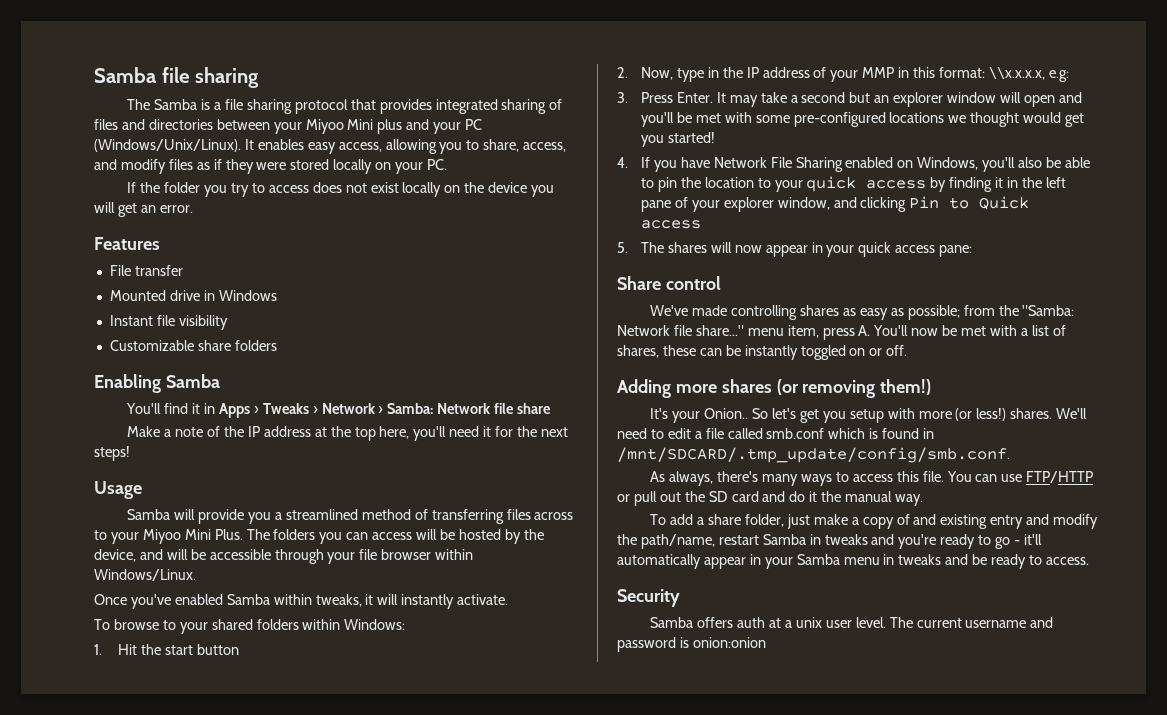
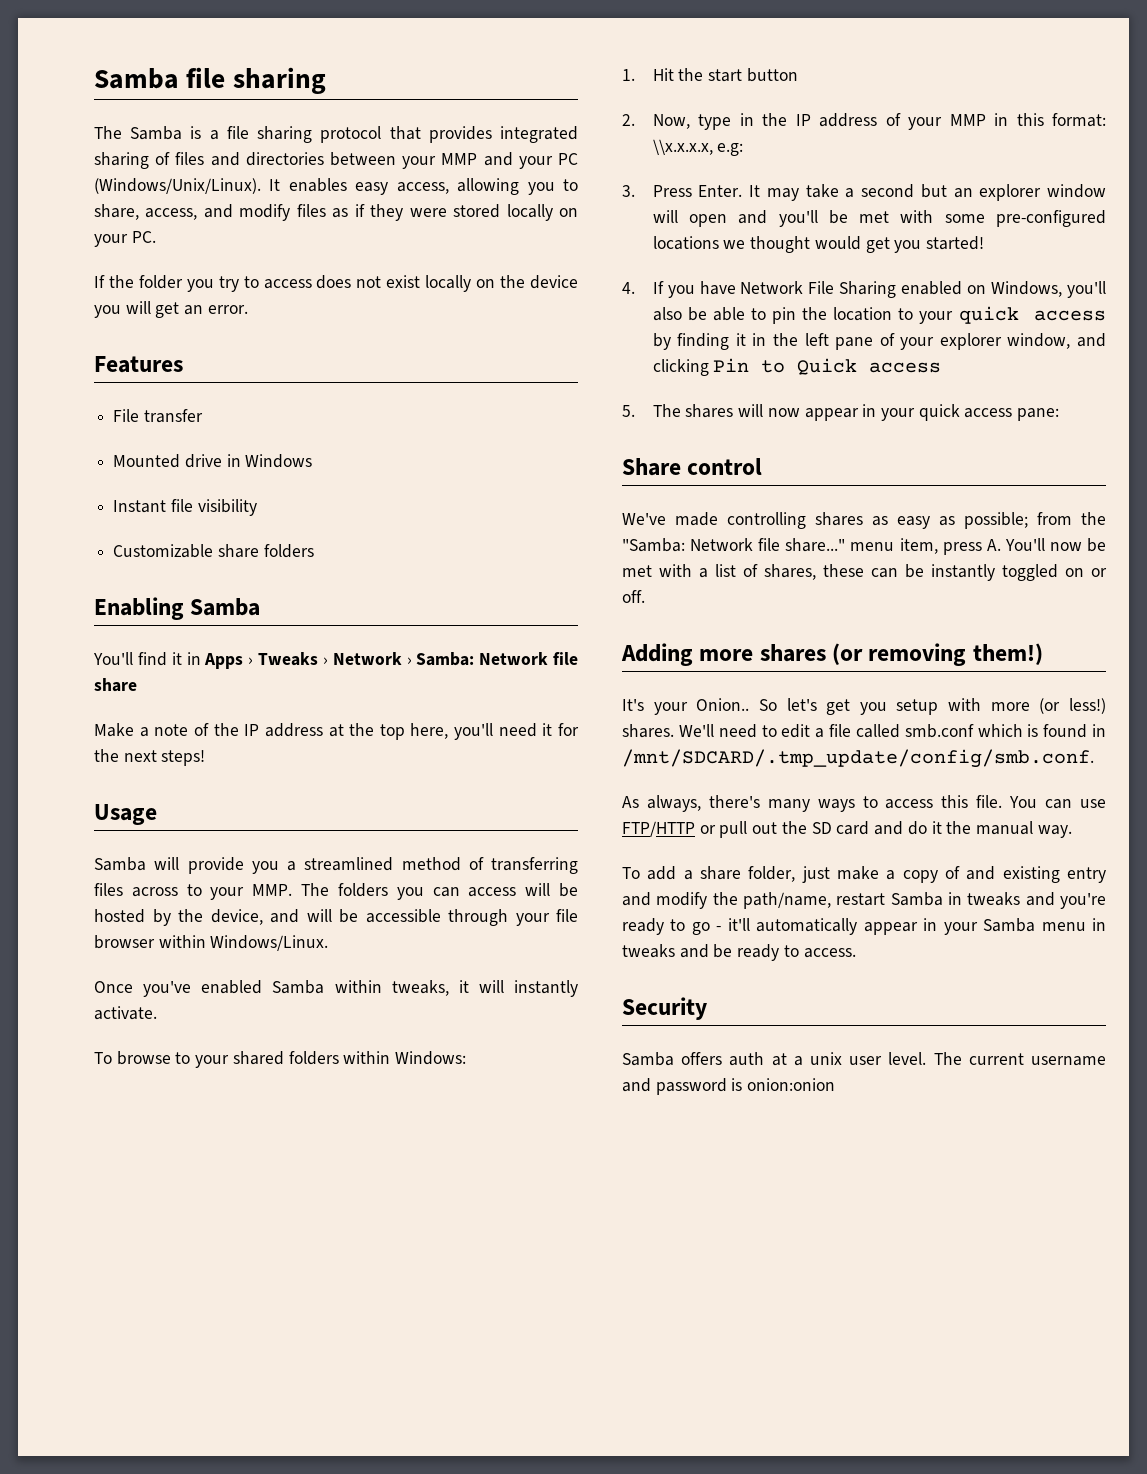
- The Samba is a file sharing protocol that provides integrated sharing of files and directories between your Miyoo Mini plus and your PC (Windows/Unix/Linux).
+ The Samba is a file sharing protocol that provides integrated sharing of files and directories between your MMP and your PC (Windows/Unix/Linux).
- Samba will provide you a streamlined method of transferring files across to your Miyoo Mini Plus. The folders you can access will be hosted by the device, and will be accessible through your file browser within Windows/Linux.
+ Samba will provide you a streamlined method of transferring files across to your MMP. The folders you can access will be hosted by the device, and will be accessible through your file browser within Windows/Linux.

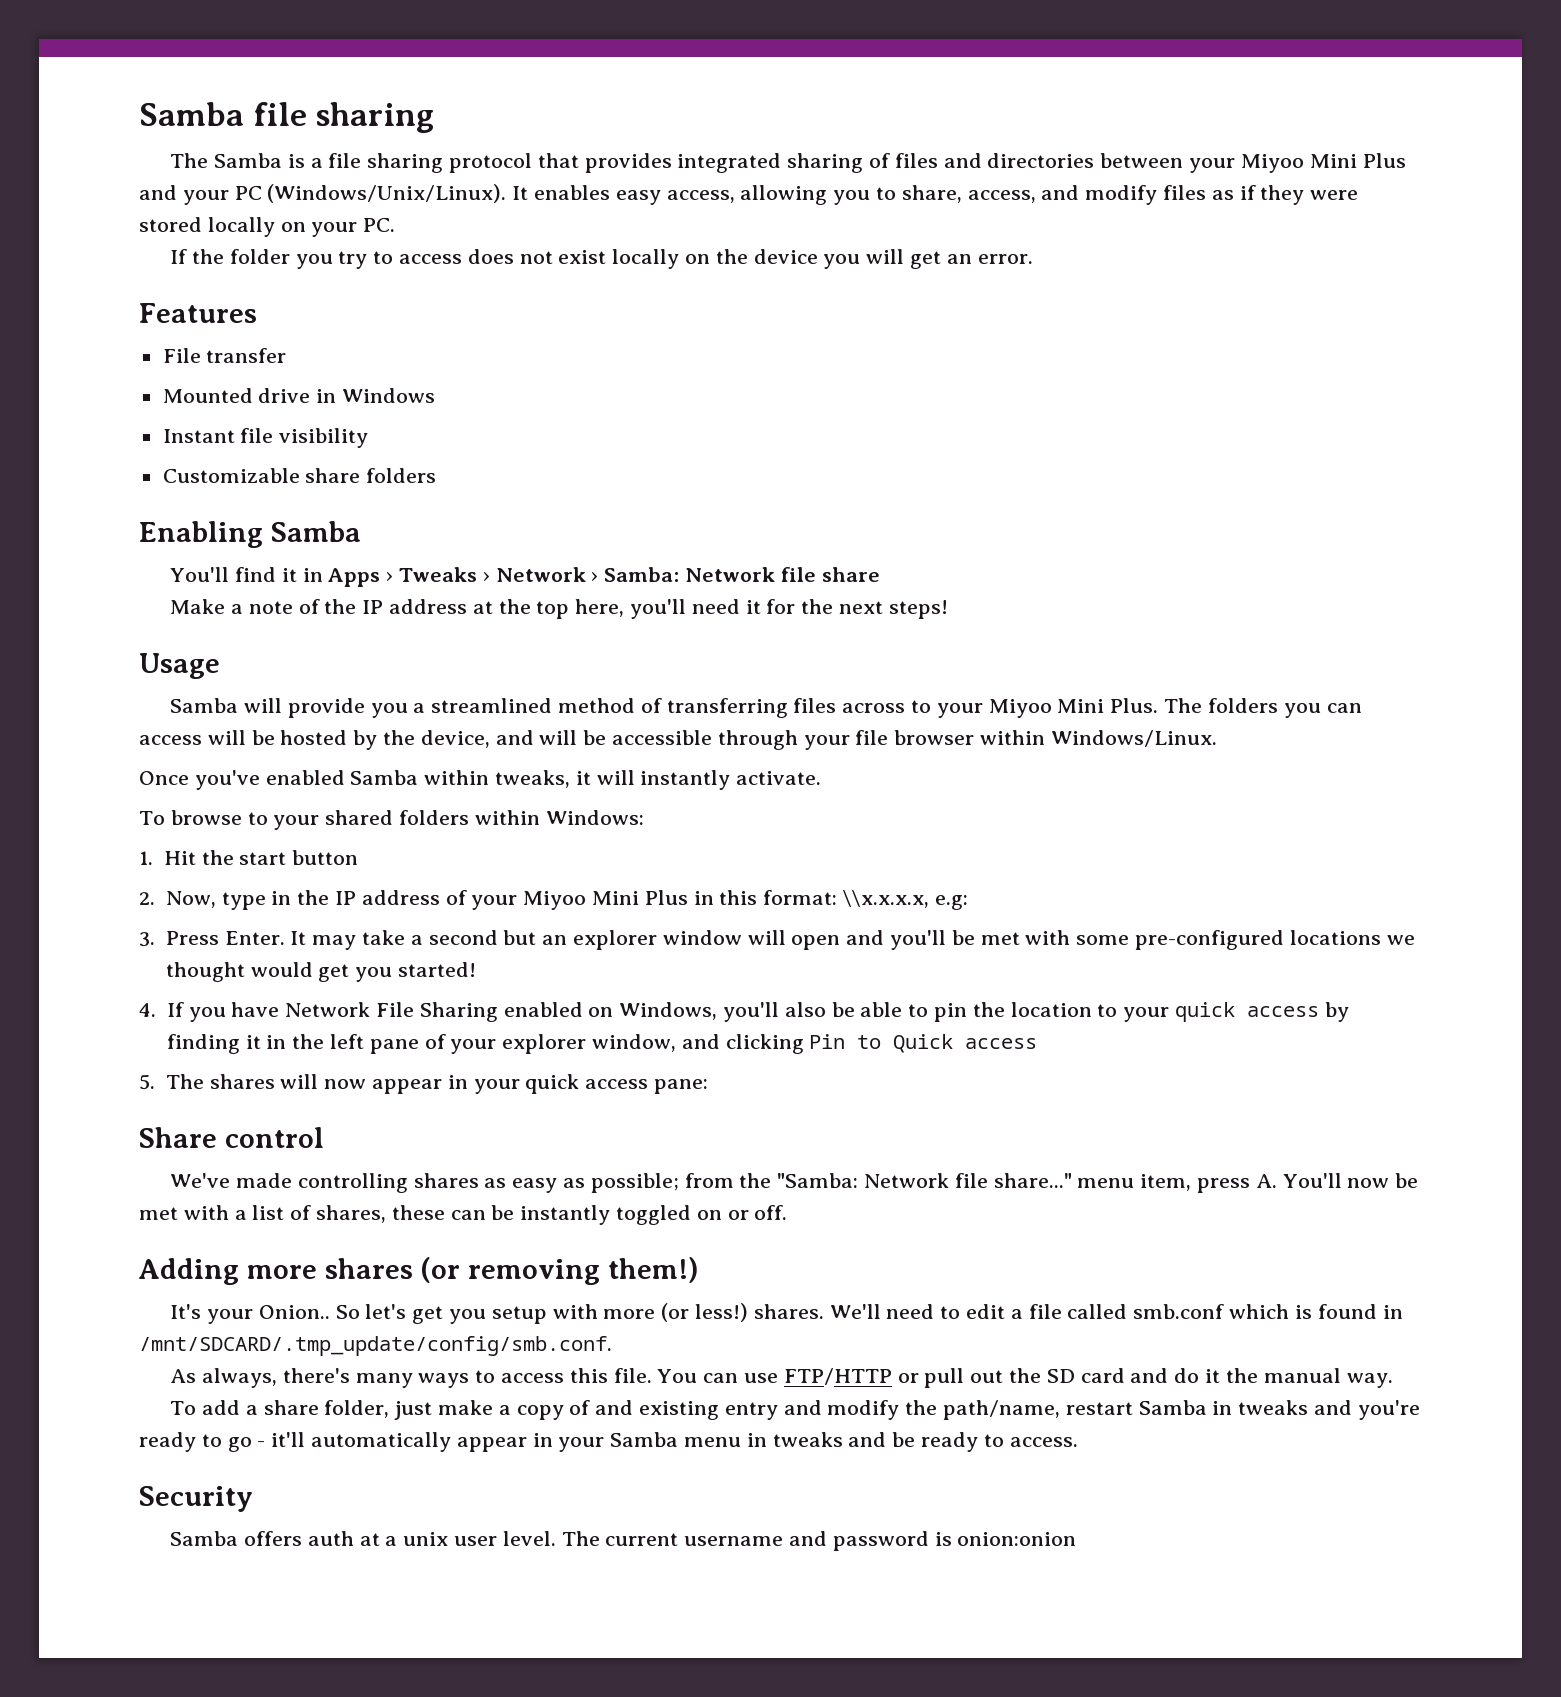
- The Samba is a file sharing protocol that provides integrated sharing of files and directories between your MMP and your PC (Windows/Unix/Linux).
+ The Samba is a file sharing protocol that provides integrated sharing of files and directories between your Miyoo Mini Plus and your PC (Windows/Unix/Linux).
- Samba will provide you a streamlined method of transferring files across to your MMP. The folders you can access will be hosted by the device, and will be accessible through your file browser within Windows/Linux.
+ Samba will provide you a streamlined method of transferring files across to your Miyoo Mini Plus. The folders you can access will be hosted by the device, and will be accessible through your file browser within Windows/Linux.
- 2. Now, type in the IP address of your MMP in this format: \\x.x.x.x, e.g:
+ 2. Now, type in the IP address of your Miyoo Mini Plus in this format: \\x.x.x.x, e.g:

